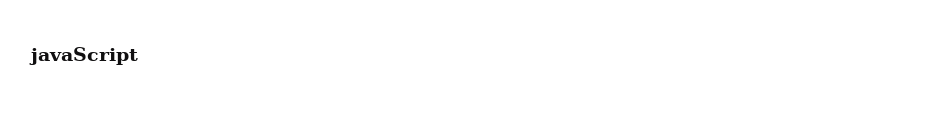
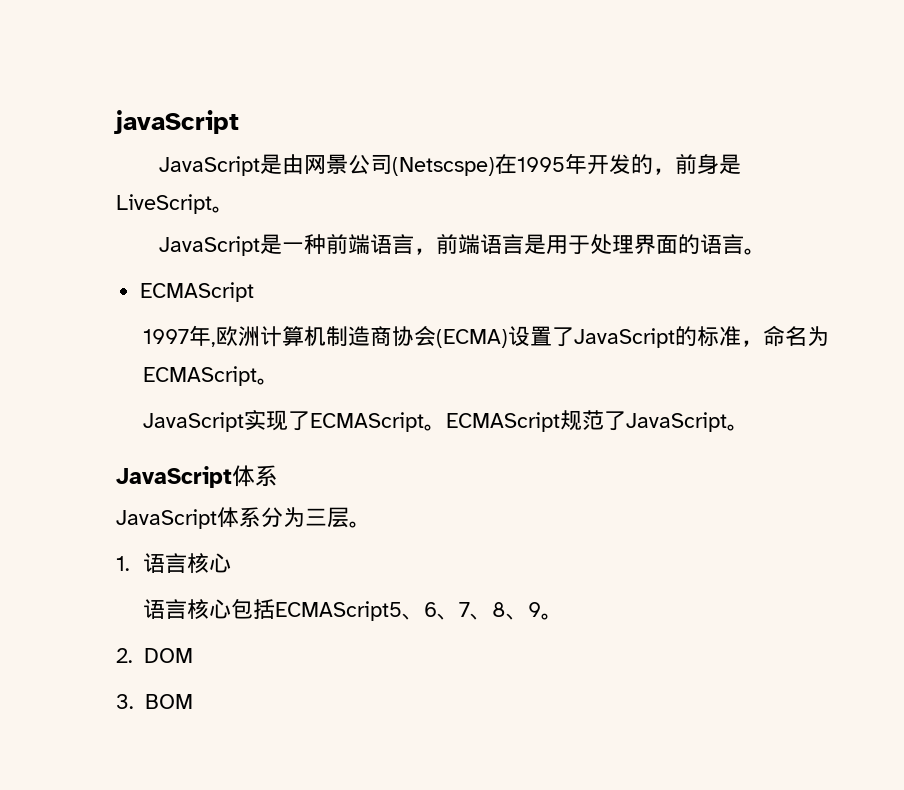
+ JavaScript是由网景公司(Netscspe)在1995年开发的，前身是LiveScript。
+ JavaScript是一种前端语言，前端语言是用于处理界面的语言。
+ ECMAScript
+ 1997年,欧洲计算机制造商协会(ECMA)设置了JavaScript的标准，命名为ECMAScript。
+ JavaScript实现了ECMAScript。ECMAScript规范了JavaScript。
+ JavaScript体系
+ JavaScript体系分为三层。
+ 1.语言核心
+ 语言核心包括ECMAScript5、6、7、8、9。
+ 2. DOM
+ 3. BOM

